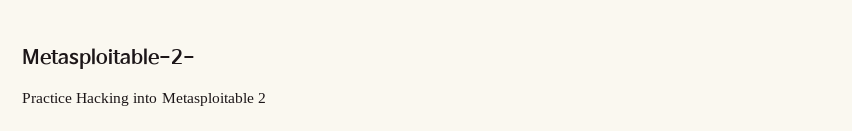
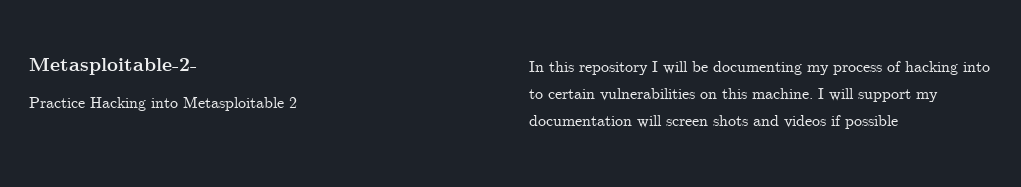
+ In this repository I will be documenting my process of hacking into to certain vulnerabilities on this machine. I will support my documentation will screen shots and videos if possible

